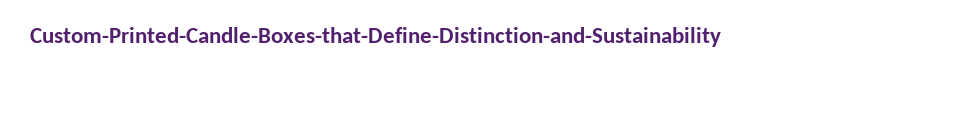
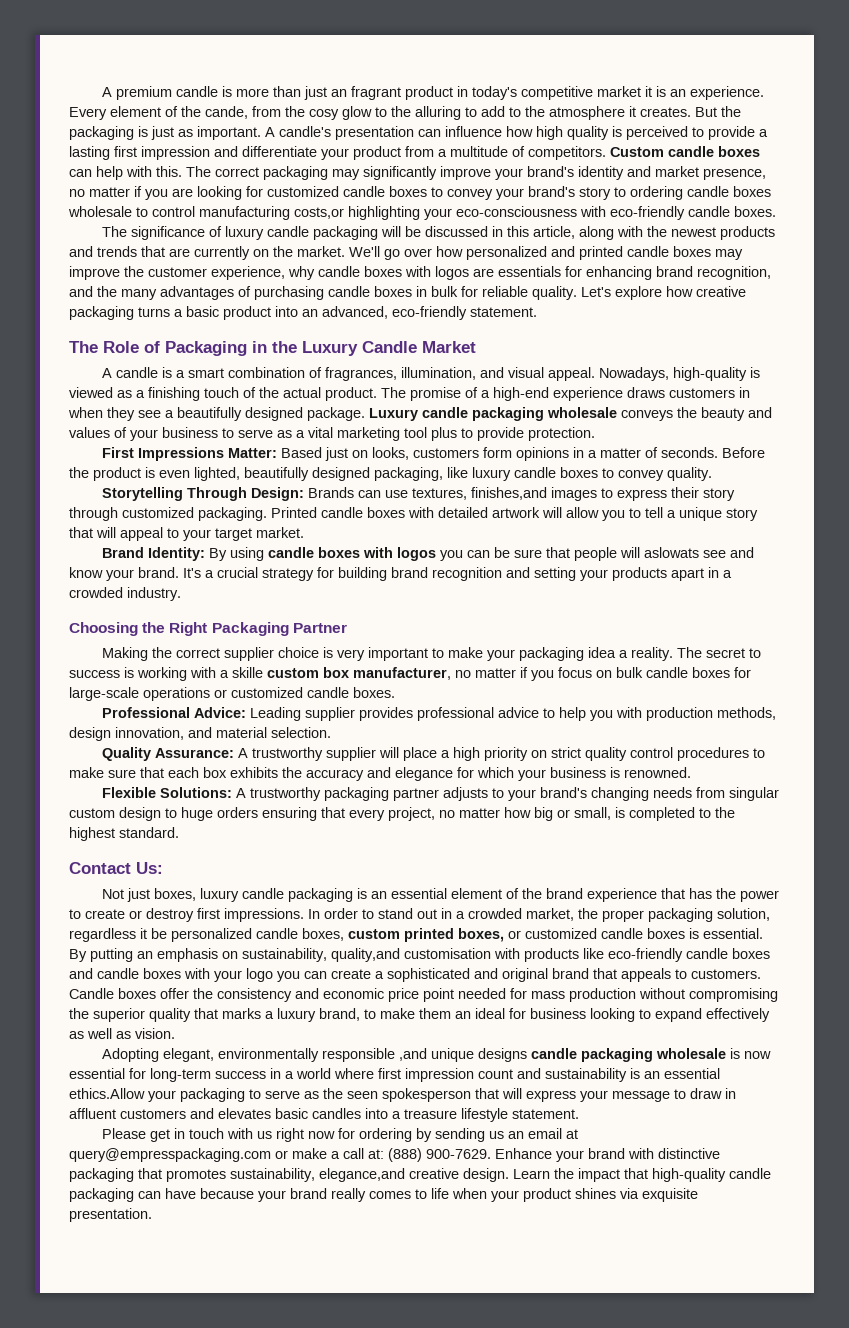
- Custom-Printed-Candle-Boxes-that-Define-Distinction-and-Sustainability
+ A premium candle is more than just an fragrant product in today's competitive market it is an experience. Every element of the cande, from the cosy glow to the alluring to add to the atmosphere it creates. But the packaging is just as important. A candle's presentation can influence how high quality is perceived to provide a lasting first impression and differentiate your product from a multitude of competitors. Custom candle boxes can help with this. The correct packaging may significantly improve your brand's identity and market presence, no matter if you are looking for customized candle boxes to convey your brand's story to ordering candle boxes wholesale to control manufacturing costs,or highlighting your eco-consciousness with eco-friendly candle boxes.
+ The significance of luxury candle packaging will be discussed in this article, along with the newest products and trends that are currently on the market. We'll go over how personalized and printed candle boxes may improve the customer experience, why candle boxes with logos are essentials for enhancing brand recognition, and the many advantages of purchasing candle boxes in bulk for reliable quality. Let's explore how creative packaging turns a basic product into an advanced, eco-friendly statement.
+ The Role of Packaging in the Luxury Candle Market
+ A candle is a smart combination of fragrances, illumination, and visual appeal. Nowadays, high-quality is viewed as a finishing touch of the actual product. The promise of a high-end experience draws customers in when they see a beautifully designed package. Luxury candle packaging wholesale conveys the beauty and values of your business to serve as a vital marketing tool plus to provide protection.
+ First Impressions Matter: Based just on looks, customers form opinions in a matter of seconds. Before the product is even lighted, beautifully designed packaging, like luxury candle boxes to convey quality.
+ Storytelling Through Design: Brands can use textures, finishes,and images to express their story through customized packaging. Printed candle boxes with detailed artwork will allow you to tell a unique story that will appeal to your target market.
+ Brand Identity: By using candle boxes with logos you can be sure that people will aslowats see and know your brand. It's a crucial strategy for building brand recognition and setting your products apart in a crowded industry.
+ Choosing the Right Packaging Partner
+ Making the correct supplier choice is very important to make your packaging idea a reality. The secret to success is working with a skille custom box manufacturer, no matter if you focus on bulk candle boxes for large-scale operations or customized candle boxes.
+ Professional Advice: Leading supplier provides professional advice to help you with production methods, design innovation, and material selection.
+ Quality Assurance: A trustworthy supplier will place a high priority on strict quality control procedures to make sure that each box exhibits the accuracy and elegance for which your business is renowned.
+ Flexible Solutions: A trustworthy packaging partner adjusts to your brand's changing needs from singular custom design to huge orders ensuring that every project, no matter how big or small, is completed to the highest standard.
+ Contact Us:
+ Not just boxes, luxury candle packaging is an essential element of the brand experience that has the power to create or destroy first impressions. In order to stand out in a crowded market, the proper packaging solution, regardless it be personalized candle boxes, custom printed boxes, or customized candle boxes is essential. By putting an emphasis on sustainability, quality,and customisation with products like eco-friendly candle boxes and candle boxes with your logo you can create a sophisticated and original brand that appeals to customers. Candle boxes offer the consistency and economic price point needed for mass production without compromising the superior quality that marks a luxury brand, to make them an ideal for business looking to expand effectively as well as vision.
+ Adopting elegant, environmentally responsible ,and unique designs candle packaging wholesale is now essential for long-term success in a world where first impression count and sustainability is an essential ethics.Allow your packaging to serve as the seen spokesperson that will express your message to draw in affluent customers and elevates basic candles into a treasure lifestyle statement.
+ Please get in touch with us right now for ordering by sending us an email at query@empresspackaging.com or make a call at: (888) 900-7629. Enhance your brand with distinctive packaging that promotes sustainability, elegance,and creative design. Learn the impact that high-quality candle packaging can have because your brand really comes to life when your product shines via exquisite presentation.

